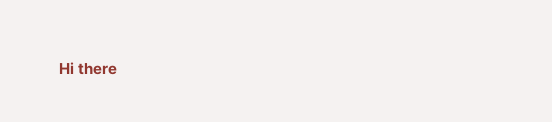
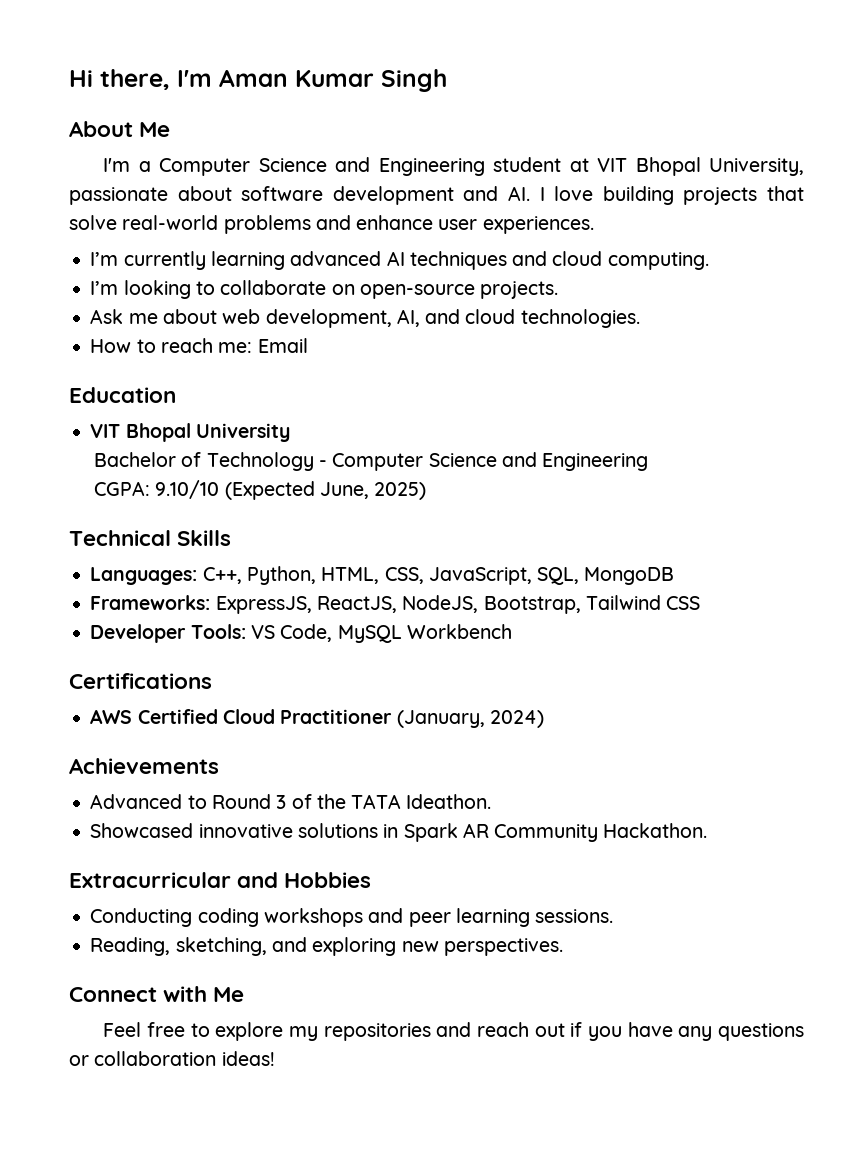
- Hi there
+ Hi there, I'm Aman Kumar Singh
+ About Me
+ I'm a Computer Science and Engineering student at VIT Bhopal University, passionate about software development and AI. I love building projects that solve real-world problems and enhance user experiences.
+ I’m currently learning advanced AI techniques and cloud computing.
+ I’m looking to collaborate on open-source projects.
+ Ask me about web development, AI, and cloud technologies.
+ How to reach me: Email
+ Education
+ VIT Bhopal University
+ Bachelor of Technology - Computer Science and Engineering
+ CGPA: 9.10/10 (Expected June, 2025)
+ Technical Skills
+ Languages: C++, Python, HTML, CSS, JavaScript, SQL, MongoDB
+ Frameworks: ExpressJS, ReactJS, NodeJS, Bootstrap, Tailwind CSS
+ Developer Tools: VS Code, MySQL Workbench
+ Certifications
+ AWS Certified Cloud Practitioner (January, 2024)
+ Achievements
+ Advanced to Round 3 of the TATA Ideathon.
+ Showcased innovative solutions in Spark AR Community Hackathon.
+ Extracurricular and Hobbies
+ Conducting coding workshops and peer learning sessions.
+ Reading, sketching, and exploring new perspectives.
+ Connect with Me
+ Feel free to explore my repositories and reach out if you have any questions or collaboration ideas!

